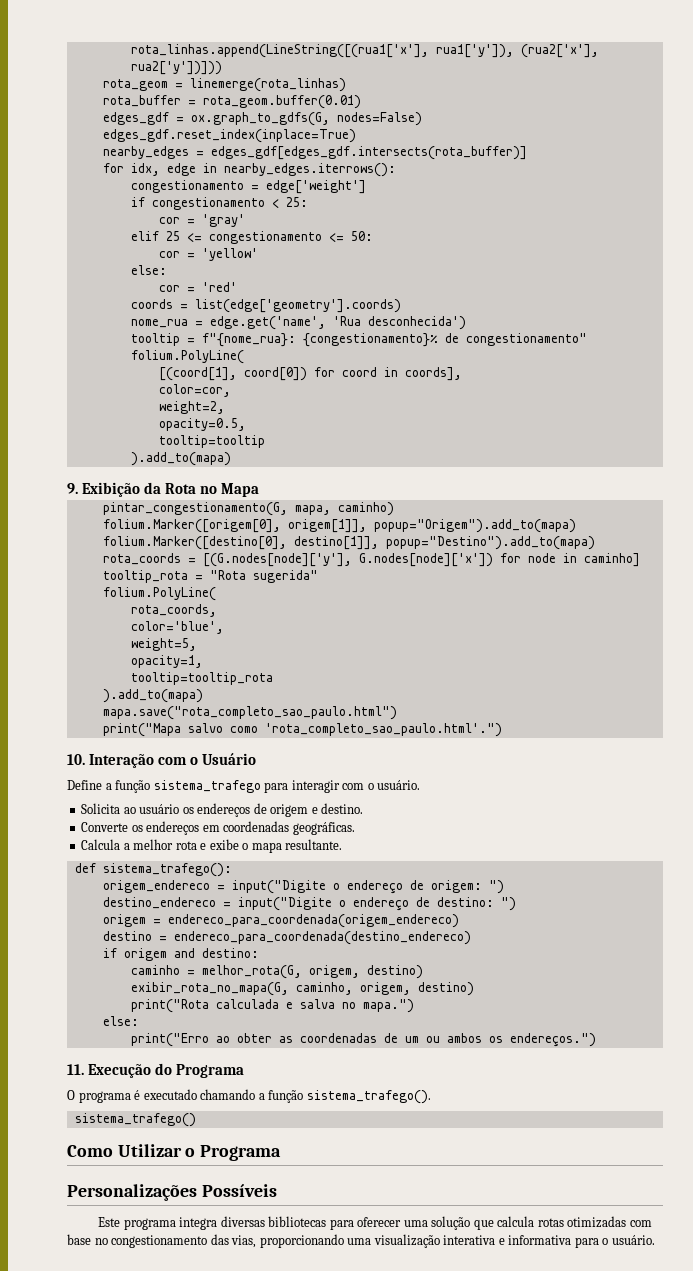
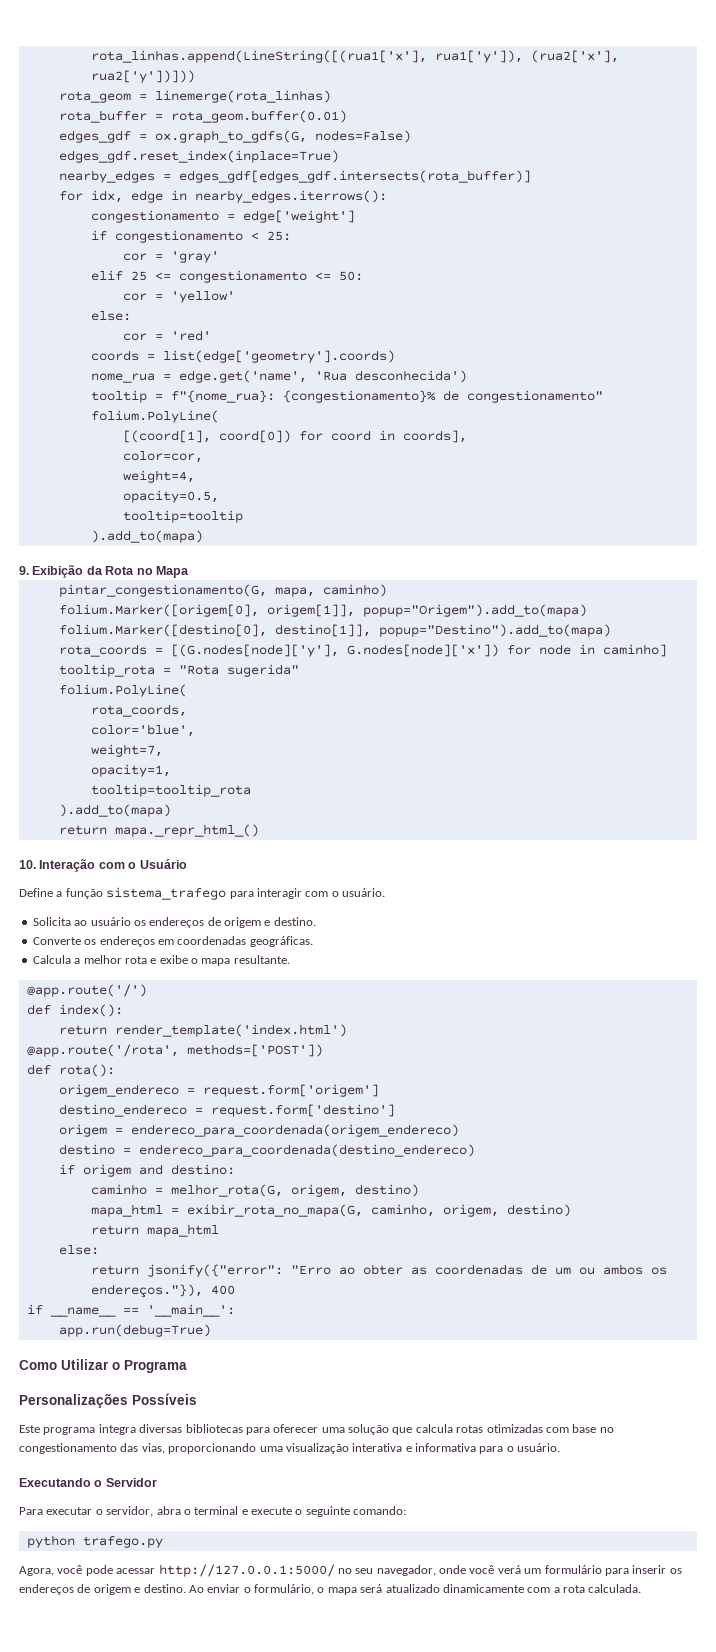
- weight=2,
+ weight=4,
- weight=5,
+ weight=7,
- mapa.save("rota_completo_sao_paulo.html")
- print("Mapa salvo como 'rota_completo_sao_paulo.html'.")
+ return mapa._repr_html_()
- def sistema_trafego():
- origem_endereco = input("Digite o endereço de origem: ")
- destino_endereco = input("Digite o endereço de destino: ")
+ @app.route('/')
+ def index():
+ return render_template('index.html')
+ @app.route('/rota', methods=['POST'])
+ def rota():
+ origem_endereco = request.form['origem']
+ destino_endereco = request.form['destino']
- exibir_rota_no_mapa(G, caminho, origem, destino)
+ mapa_html = exibir_rota_no_mapa(G, caminho, origem, destino)
- print("Rota calculada e salva no mapa.")
+ return mapa_html
  else:
- print("Erro ao obter as coordenadas de um ou ambos os endereços.")
- 11. Execução do Programa
- O programa é executado chamando a função sistema_trafego().
- sistema_trafego()
+ return jsonify({"error": "Erro ao obter as coordenadas de um ou ambos os endereços."}), 400
+ if __name__ == '__main__':
+ app.run(debug=True)
+ Executando o Servidor
+ Para executar o servidor, abra o terminal e execute o seguinte comando:
+ python trafego.py
+ Agora, você pode acessar http://127.0.0.1:5000/ no seu navegador, onde você verá um formulário para inserir os endereços de origem e destino. Ao enviar o formulário, o mapa será atualizado dinamicamente com a rota calculada.

